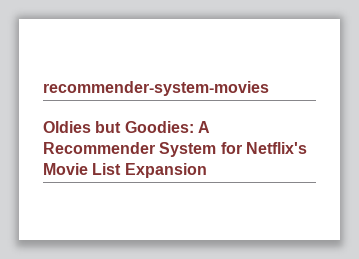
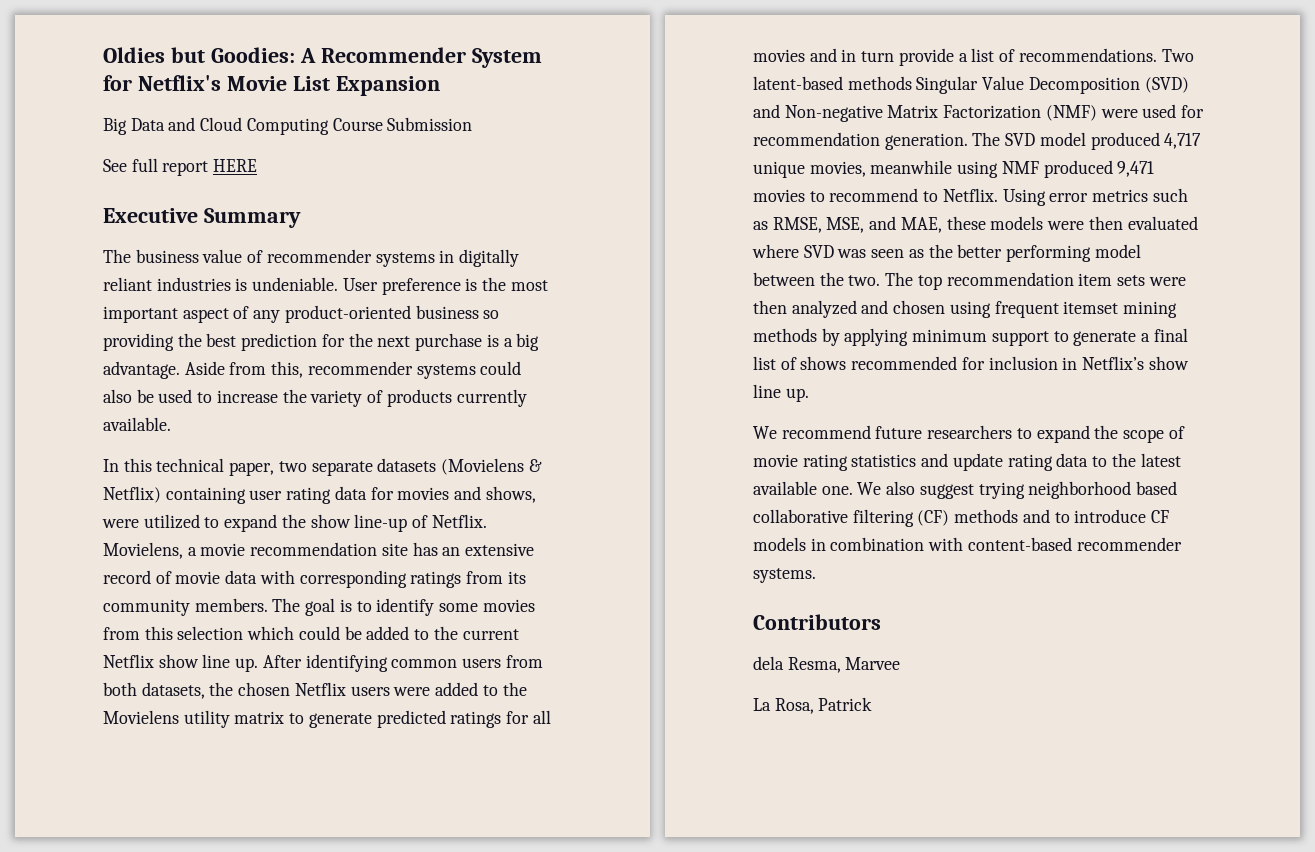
- recommender-system-movies
+ Big Data and Cloud Computing Course Submission
+ See full report HERE
+ Executive Summary
+ The business value of recommender systems in digitally reliant industries is undeniable. User preference is the most important aspect of any product-oriented business so providing the best prediction for the next purchase is a big advantage. Aside from this, recommender systems could also be used to increase the variety of products currently available.
+ In this technical paper, two separate datasets (Movielens & Netflix) containing user rating data for movies and shows, were utilized to expand the show line-up of Netflix. Movielens, a movie recommendation site has an extensive record of movie data with corresponding ratings from its community members. The goal is to identify some movies from this selection which could be added to the current Netflix show line up. After identifying common users from both datasets, the chosen Netflix users were added to the Movielens utility matrix to generate predicted ratings for all movies and in turn provide a list of recommendations. Two latent-based methods Singular Value Decomposition (SVD) and Non-negative Matrix Factorization (NMF) were used for recommendation generation. The SVD model produced 4,717 unique movies, meanwhile using NMF produced 9,471 movies to recommend to Netflix. Using error metrics such as RMSE, MSE, and MAE, these models were then evaluated where SVD was seen as the better performing model between the two. The top recommendation item sets were then analyzed and chosen using frequent itemset mining methods by applying minimum support to generate a final list of shows recommended for inclusion in Netflix’s show line up.
+ We recommend future researchers to expand the scope of movie rating statistics and update rating data to the latest available one. We also suggest trying neighborhood based collaborative filtering (CF) methods and to introduce CF models in combination with content-based recommender systems.
+ Contributors
+ dela Resma, Marvee
+ La Rosa, Patrick

